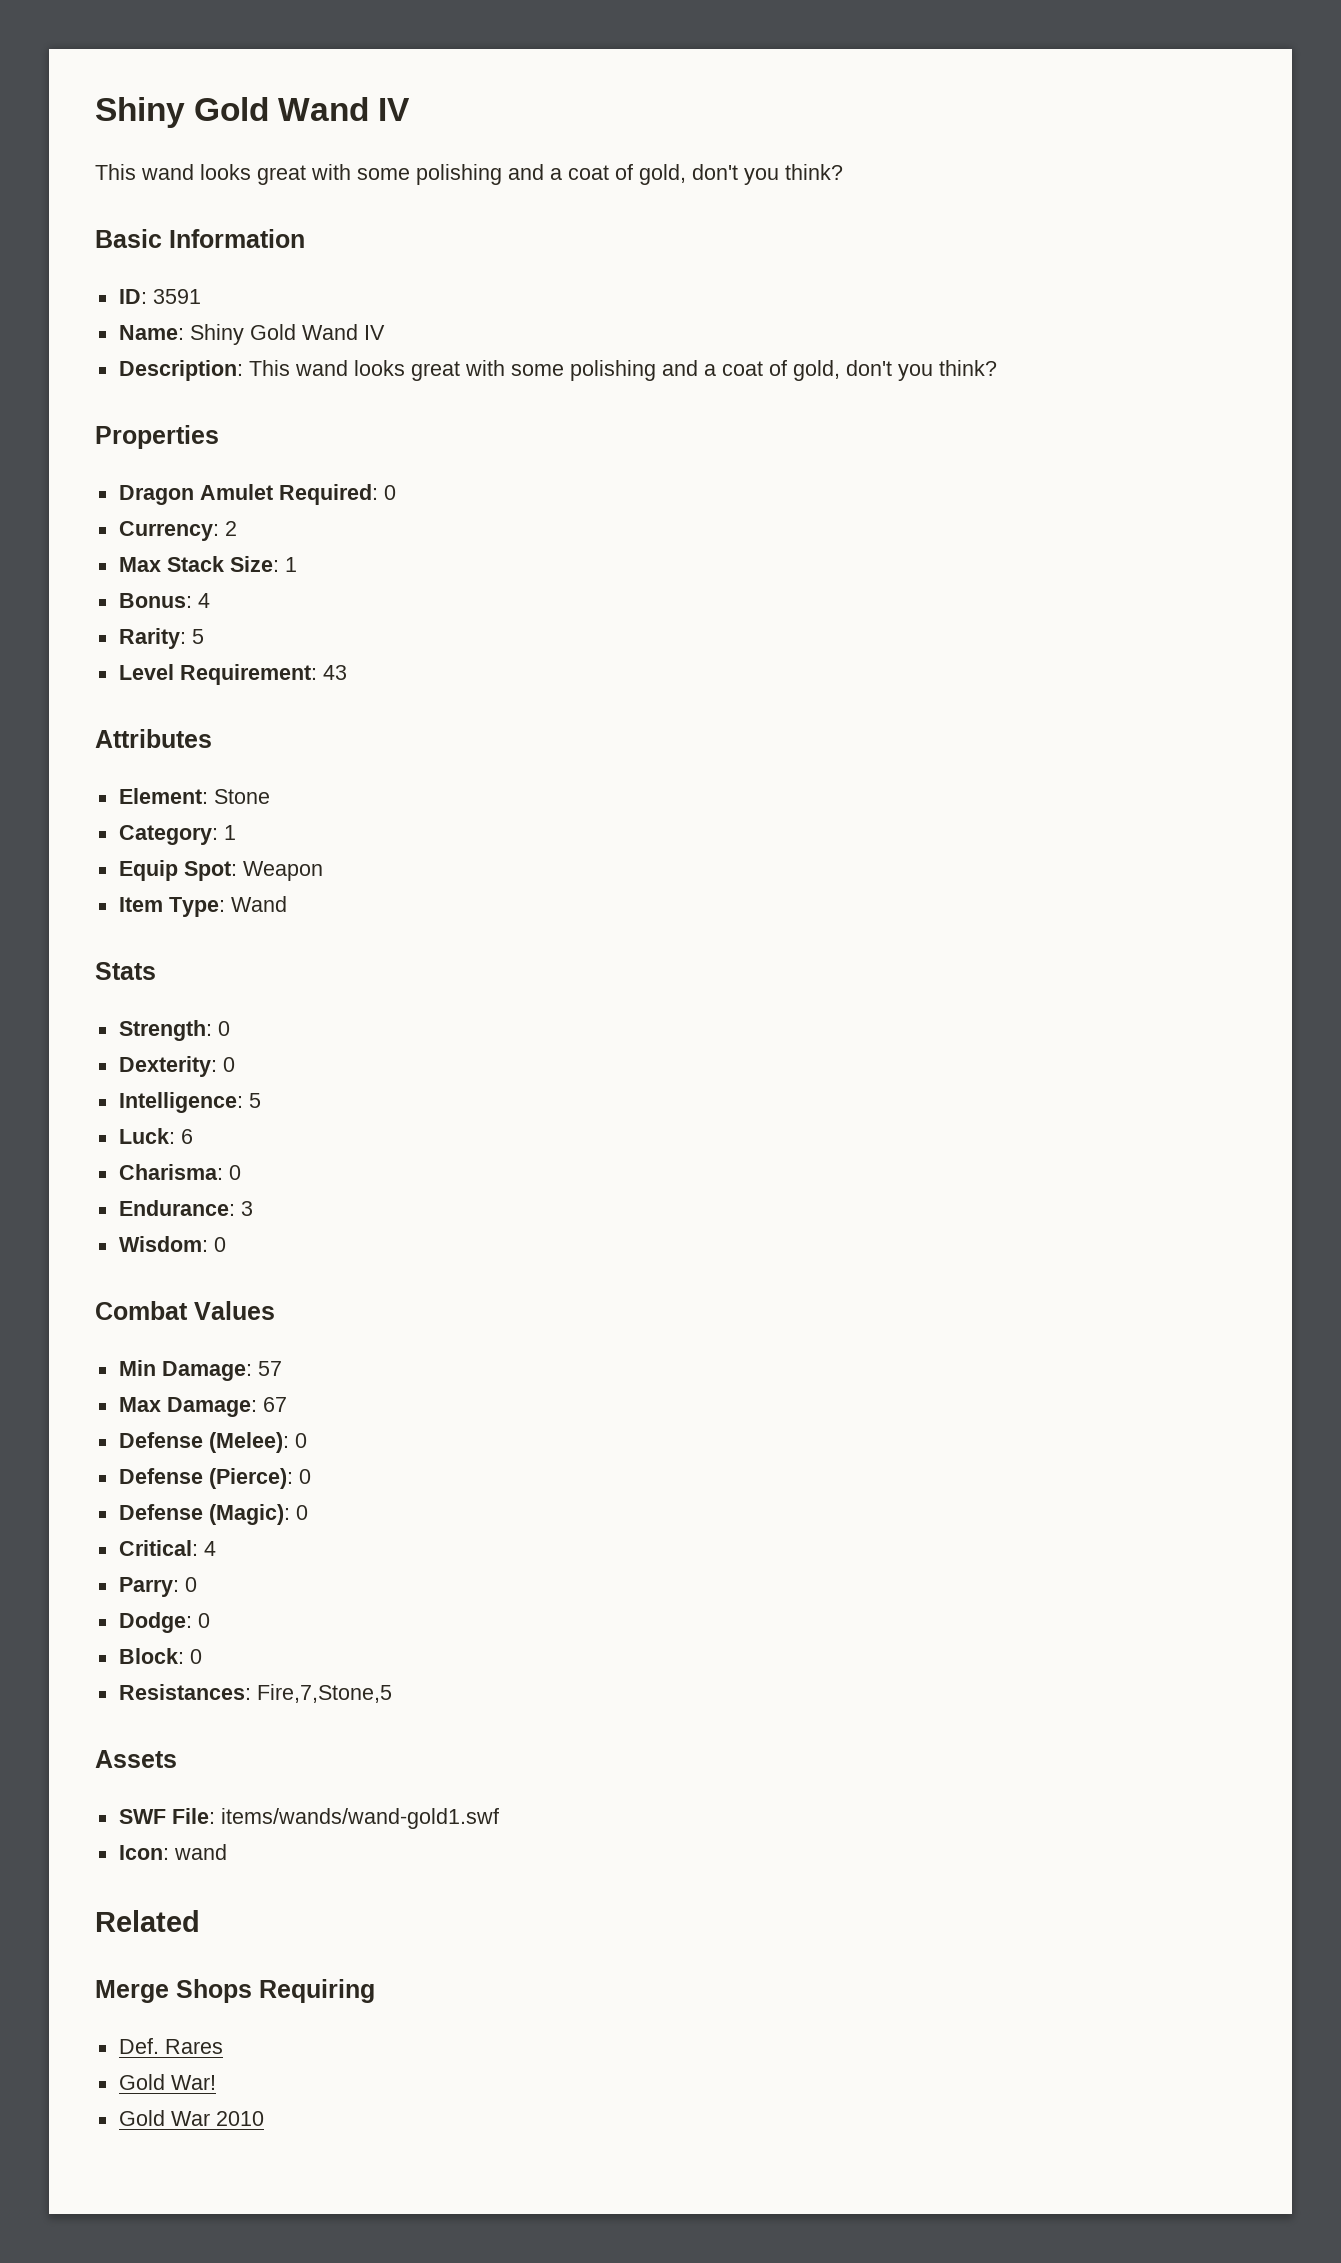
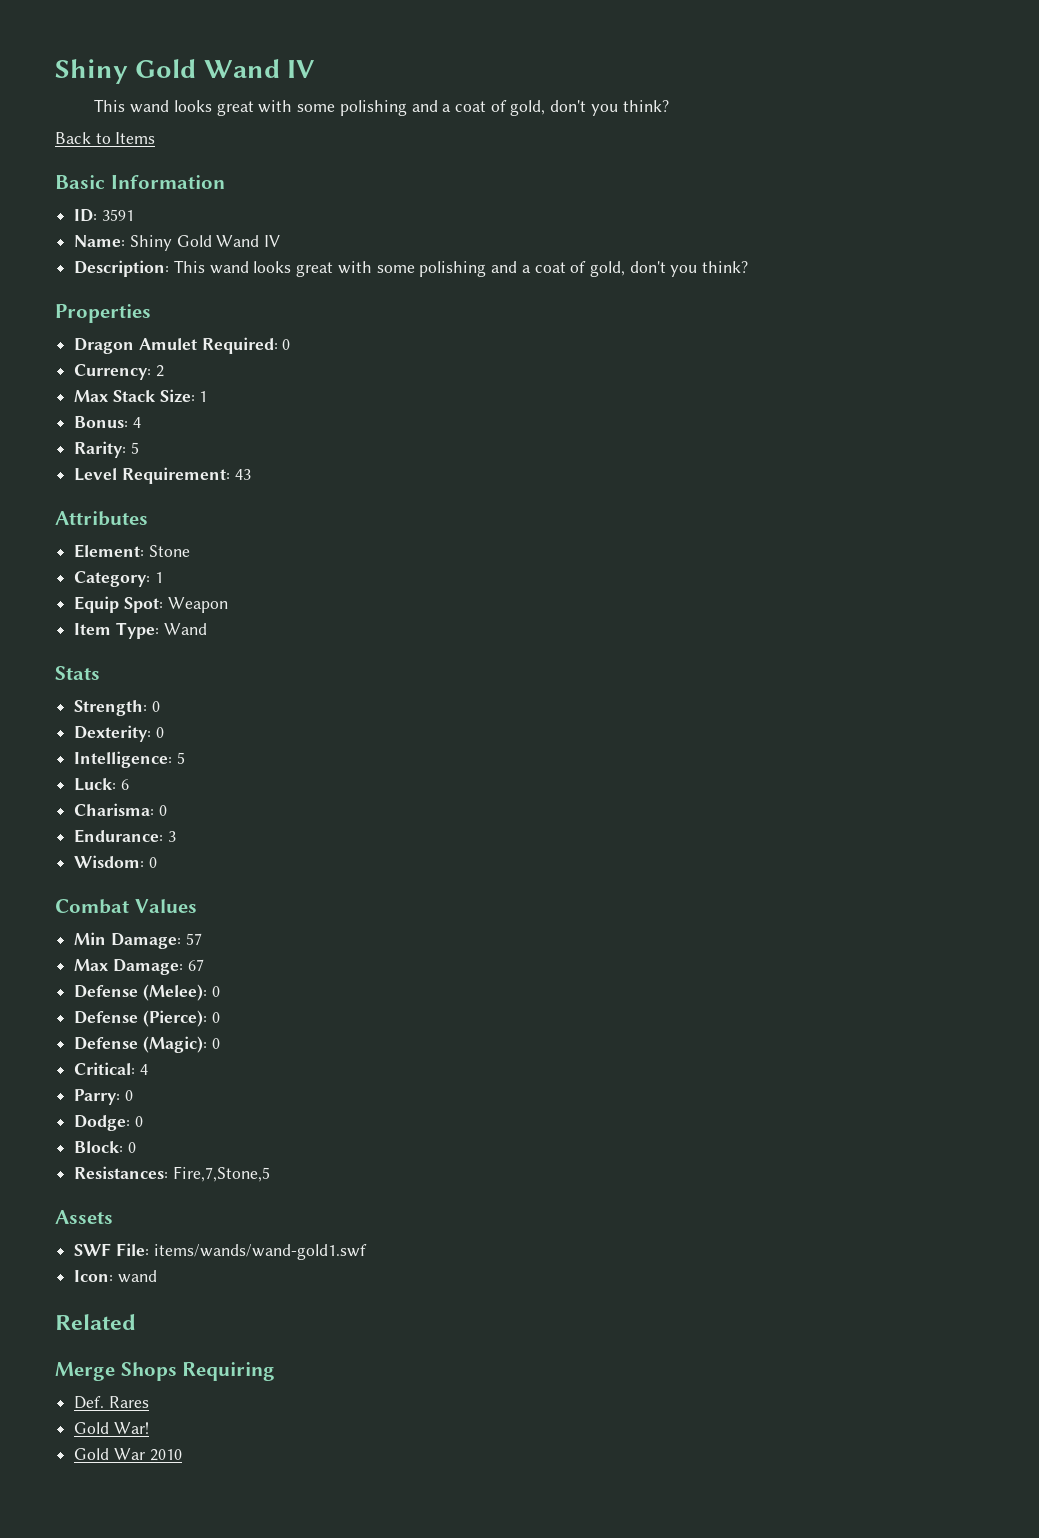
+ Back to Items

